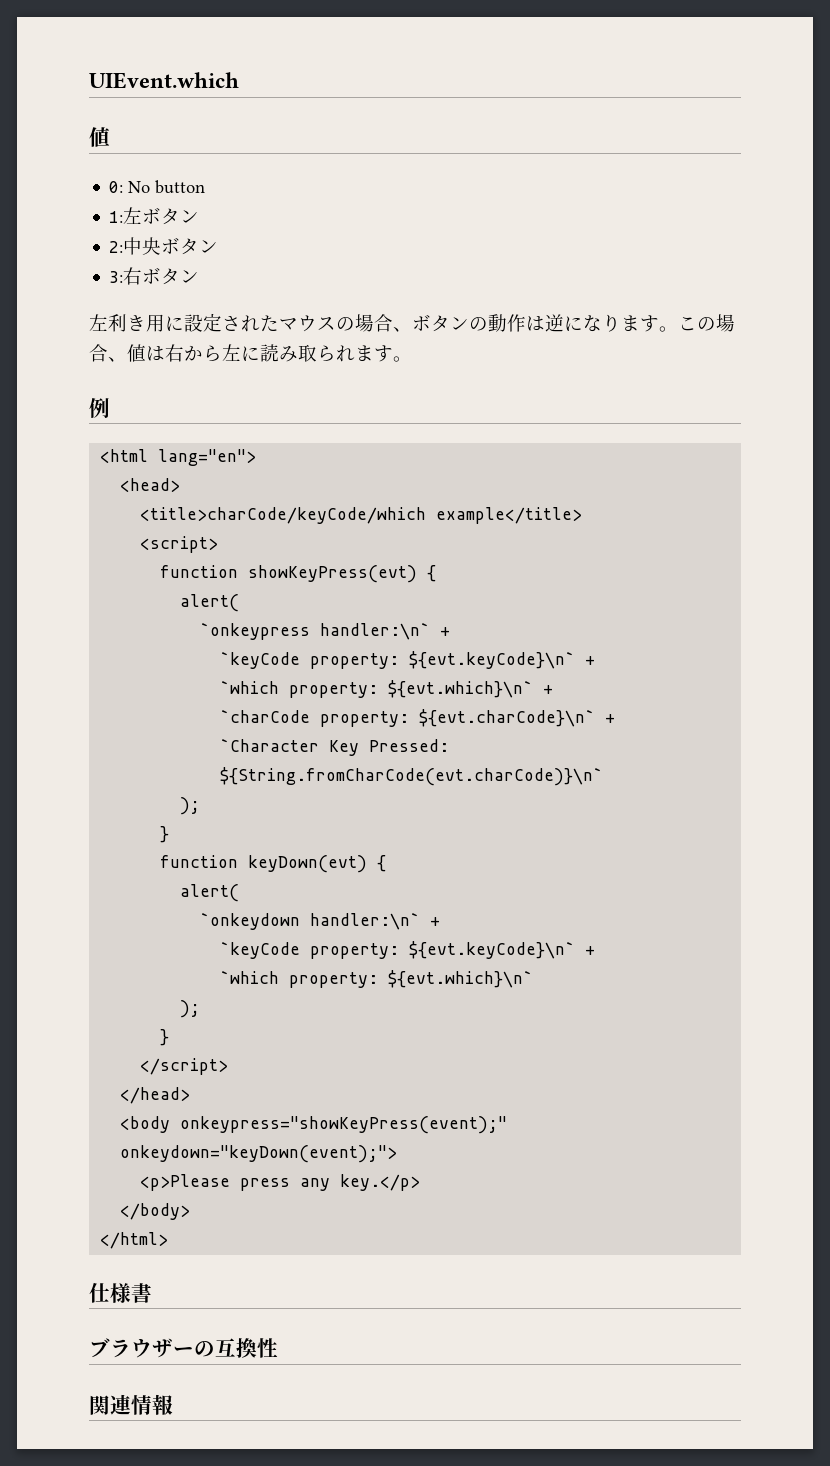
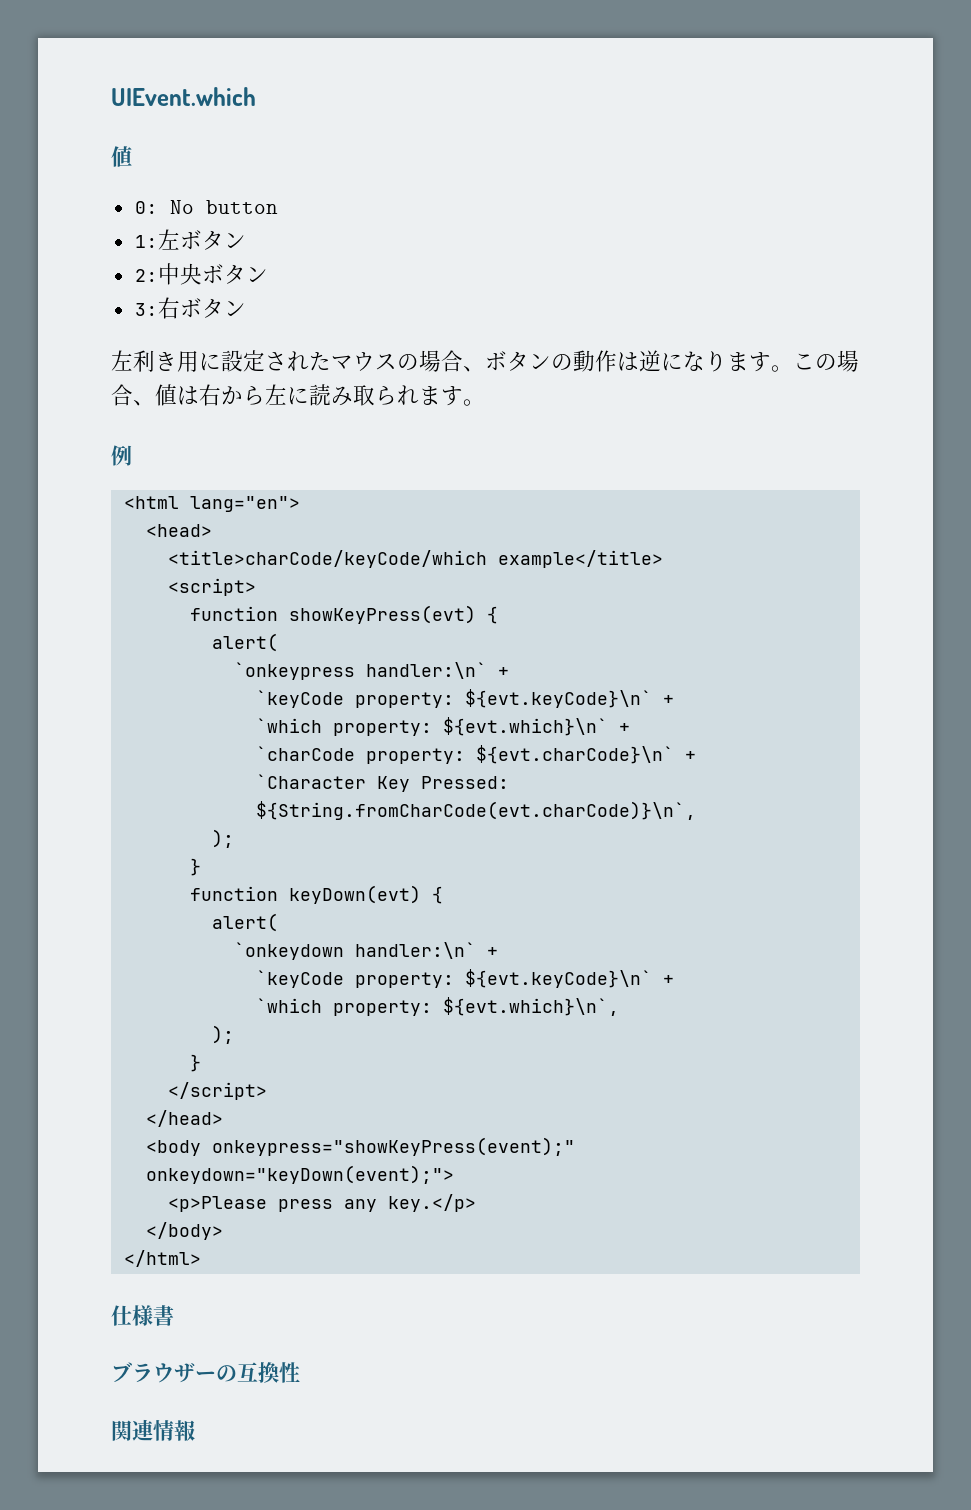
- `Character Key Pressed: ${String.fromCharCode(evt.charCode)}\n`
+ `Character Key Pressed: ${String.fromCharCode(evt.charCode)}\n`,
  `onkeydown handler:\n` +
  `keyCode property: ${evt.keyCode}\n` +
- `which property: ${evt.which}\n`
+ `which property: ${evt.which}\n`,

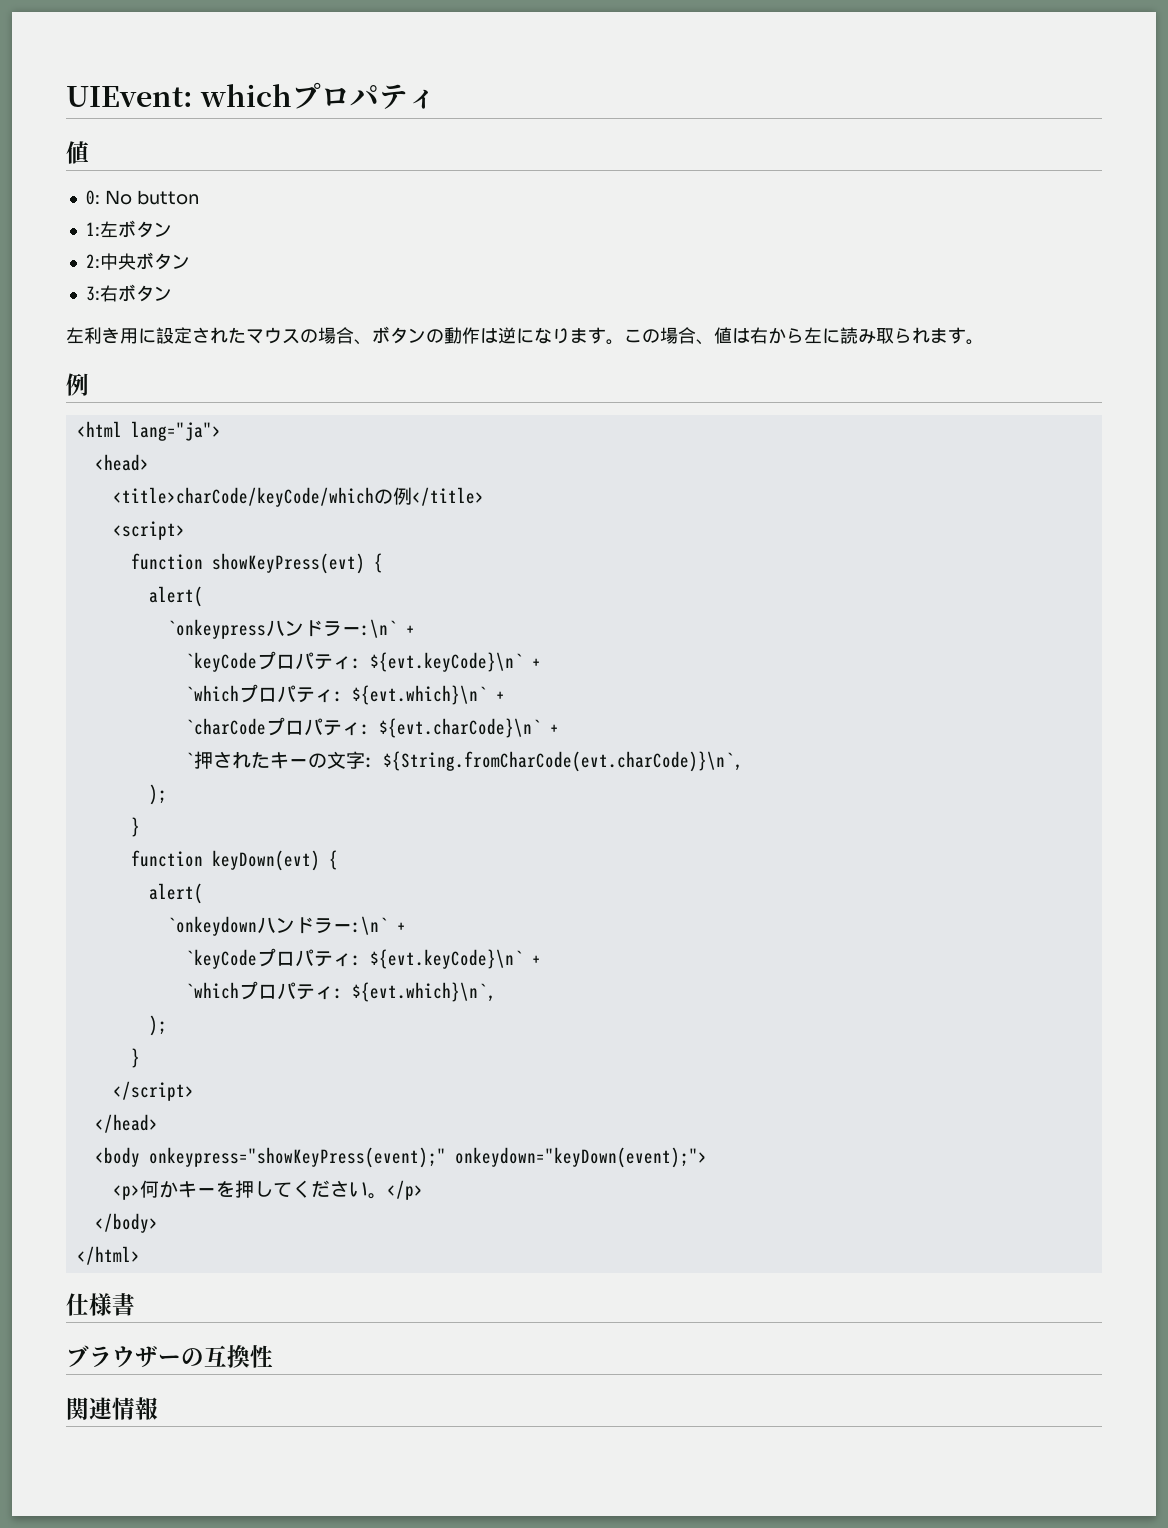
- UIEvent.which
+ UIEvent: whichプロパティ
- <html lang="en">
+ <html lang="ja">
- <title>charCode/keyCode/which example</title>
+ <title>charCode/keyCode/whichの例</title>
- `onkeypress handler:\n` +
- `keyCode property: ${evt.keyCode}\n` +
- `which property: ${evt.which}\n` +
+ `onkeypressハンドラー:\n` +
+ `keyCodeプロパティ: ${evt.keyCode}\n` +
+ `whichプロパティ: ${evt.which}\n` +
- `charCode property: ${evt.charCode}\n` +
+ `charCodeプロパティ: ${evt.charCode}\n` +
- `Character Key Pressed: ${String.fromCharCode(evt.charCode)}\n`,
+ `押されたキーの文字: ${String.fromCharCode(evt.charCode)}\n`,
- `onkeydown handler:\n` +
- `keyCode property: ${evt.keyCode}\n` +
- `which property: ${evt.which}\n`,
+ `onkeydownハンドラー:\n` +
+ `keyCodeプロパティ: ${evt.keyCode}\n` +
+ `whichプロパティ: ${evt.which}\n`,
- <p>Please press any key.</p>
+ <p>何かキーを押してください。</p>

